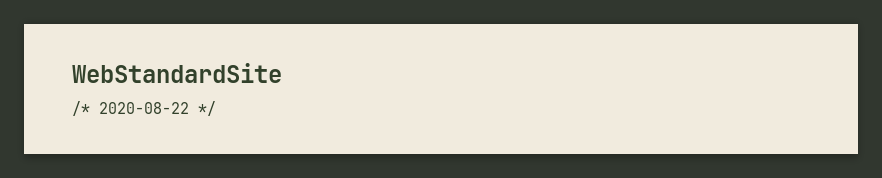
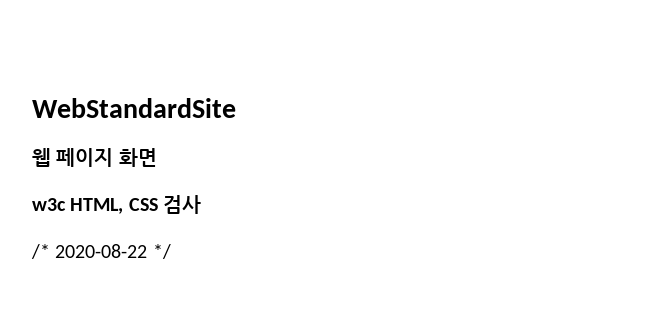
+ 웹 페이지 화면
+ w3c HTML, CSS 검사

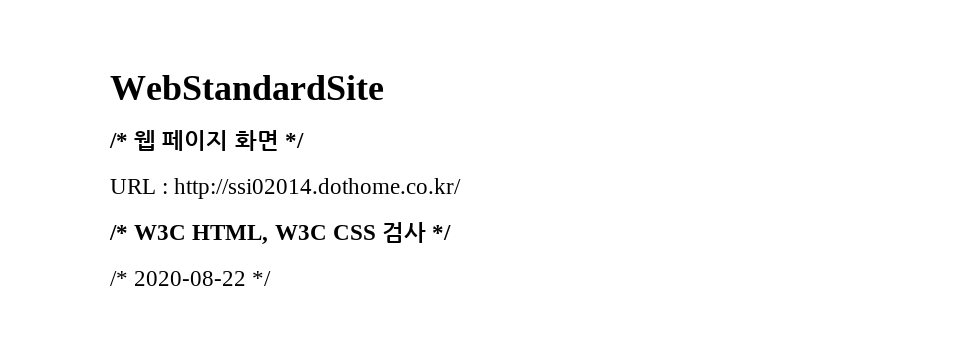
- 웹 페이지 화면
- w3c HTML, CSS 검사
+ /* 웹 페이지 화면 */
+ URL : http://ssi02014.dothome.co.kr/
+ /* W3C HTML, W3C CSS 검사 */

